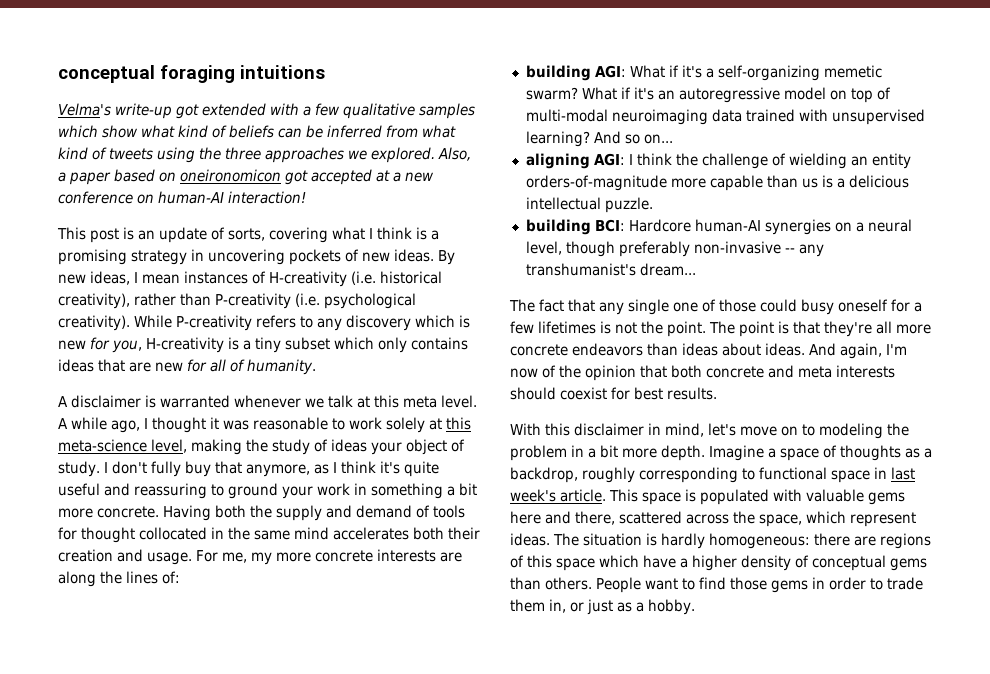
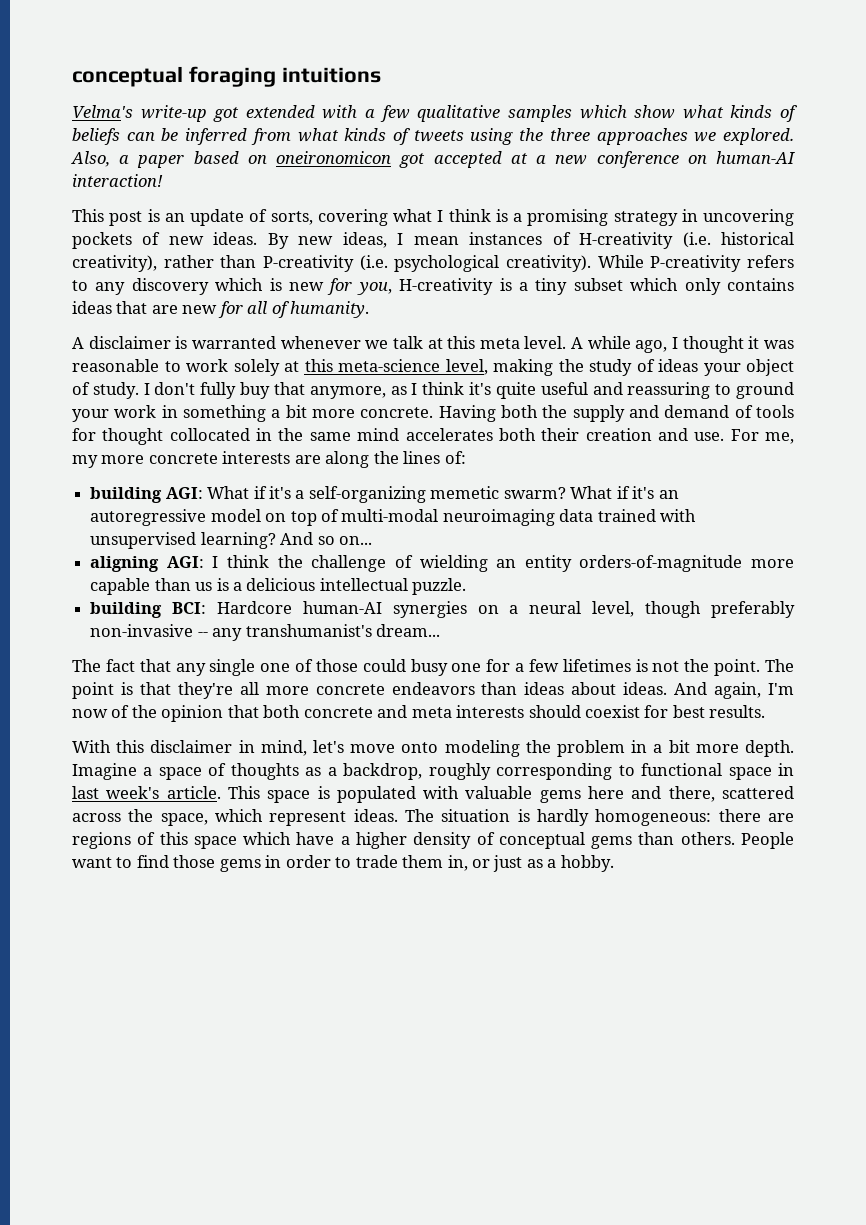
- Velma's write-up got extended with a few qualitative samples which show what kind of beliefs can be inferred from what kind of tweets using the three approaches we explored.
+ Velma's write-up got extended with a few qualitative samples which show what kinds of beliefs can be inferred from what kinds of tweets using the three approaches we explored.
- Having both the supply and demand of tools for thought collocated in the same mind accelerates both their creation and usage.
+ Having both the supply and demand of tools for thought collocated in the same mind accelerates both their creation and use.
- The fact that any single one of those could busy oneself for a few lifetimes is not the point.
+ The fact that any single one of those could busy one for a few lifetimes is not the point.
- With this disclaimer in mind, let's move on to modeling the problem in a bit more depth.
+ With this disclaimer in mind, let's move onto modeling the problem in a bit more depth.

